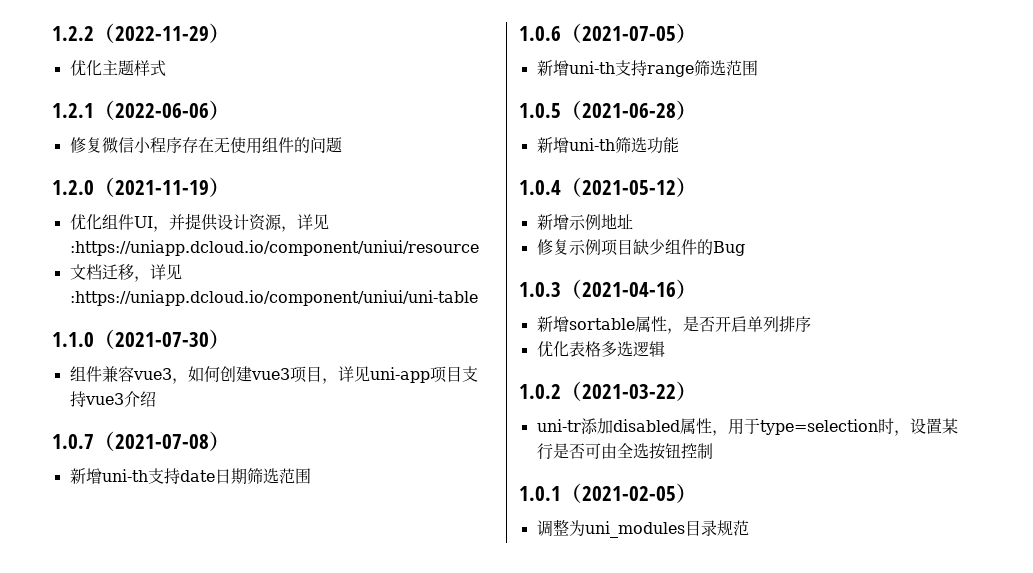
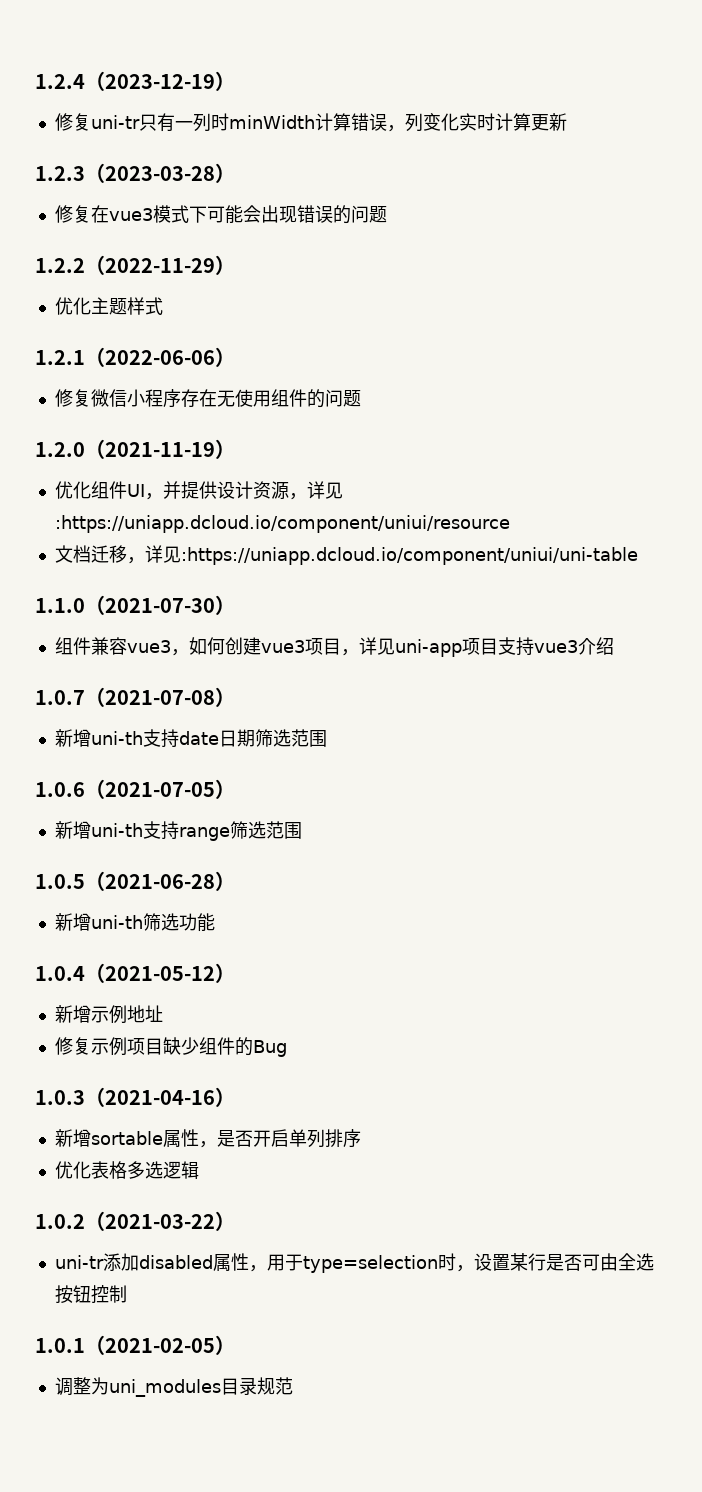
+ 1.2.4（2023-12-19）
+ 修复uni-tr只有一列时minWidth计算错误，列变化实时计算更新
+ 1.2.3（2023-03-28）
+ 修复在vue3模式下可能会出现错误的问题

